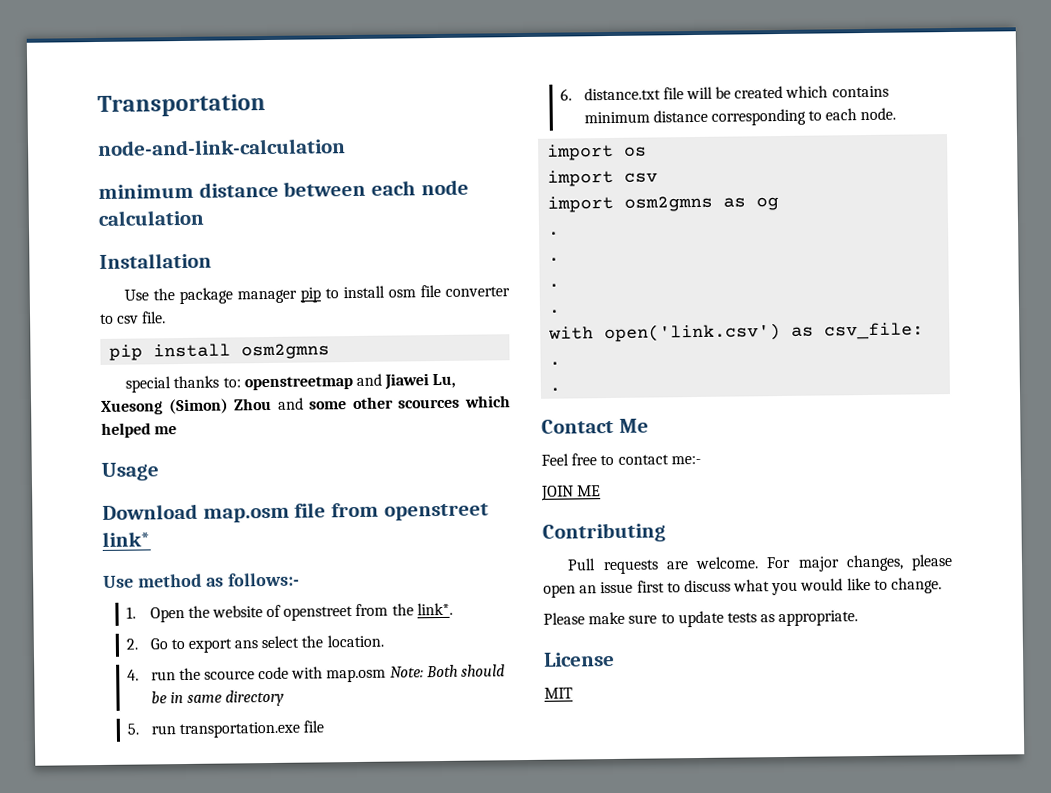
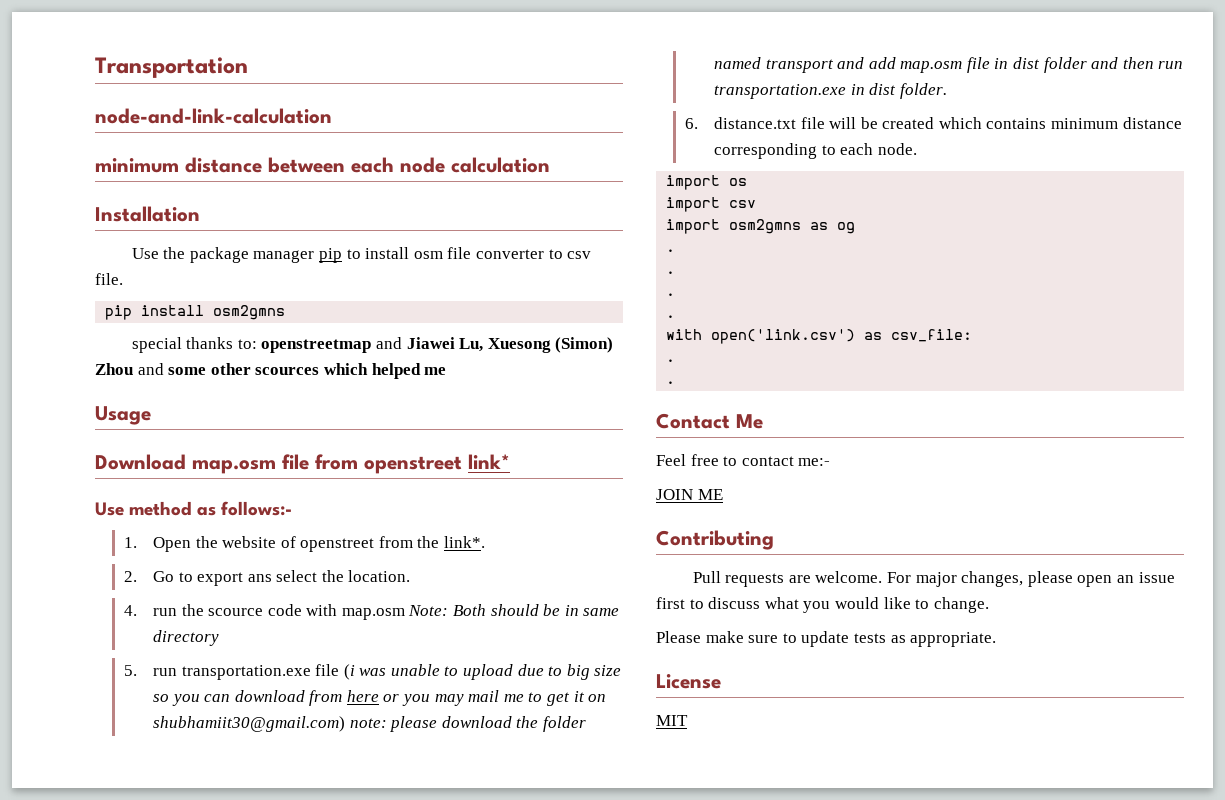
- 5. run transportation.exe file
+ 5. run transportation.exe file (i was unable to upload due to big size so you can download from here or you may mail me to get it on shubhamiit30@gmail.com) note: please download the folder named transport and add map.osm file in dist folder and then run transportation.exe in dist folder.

